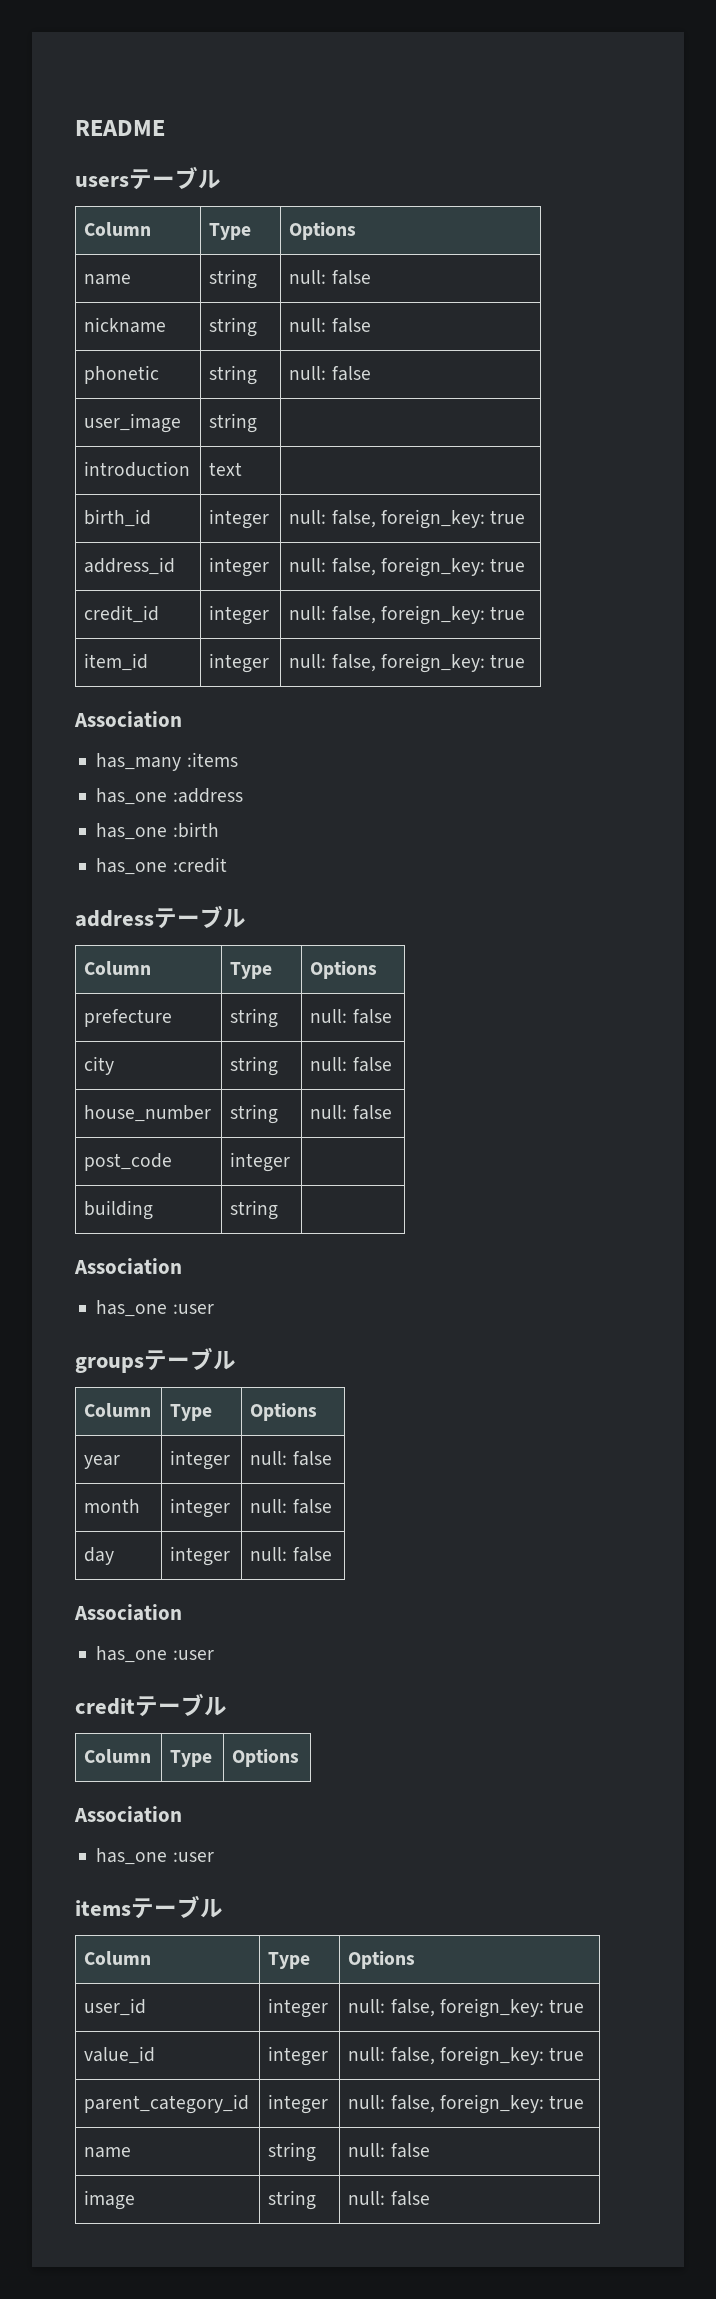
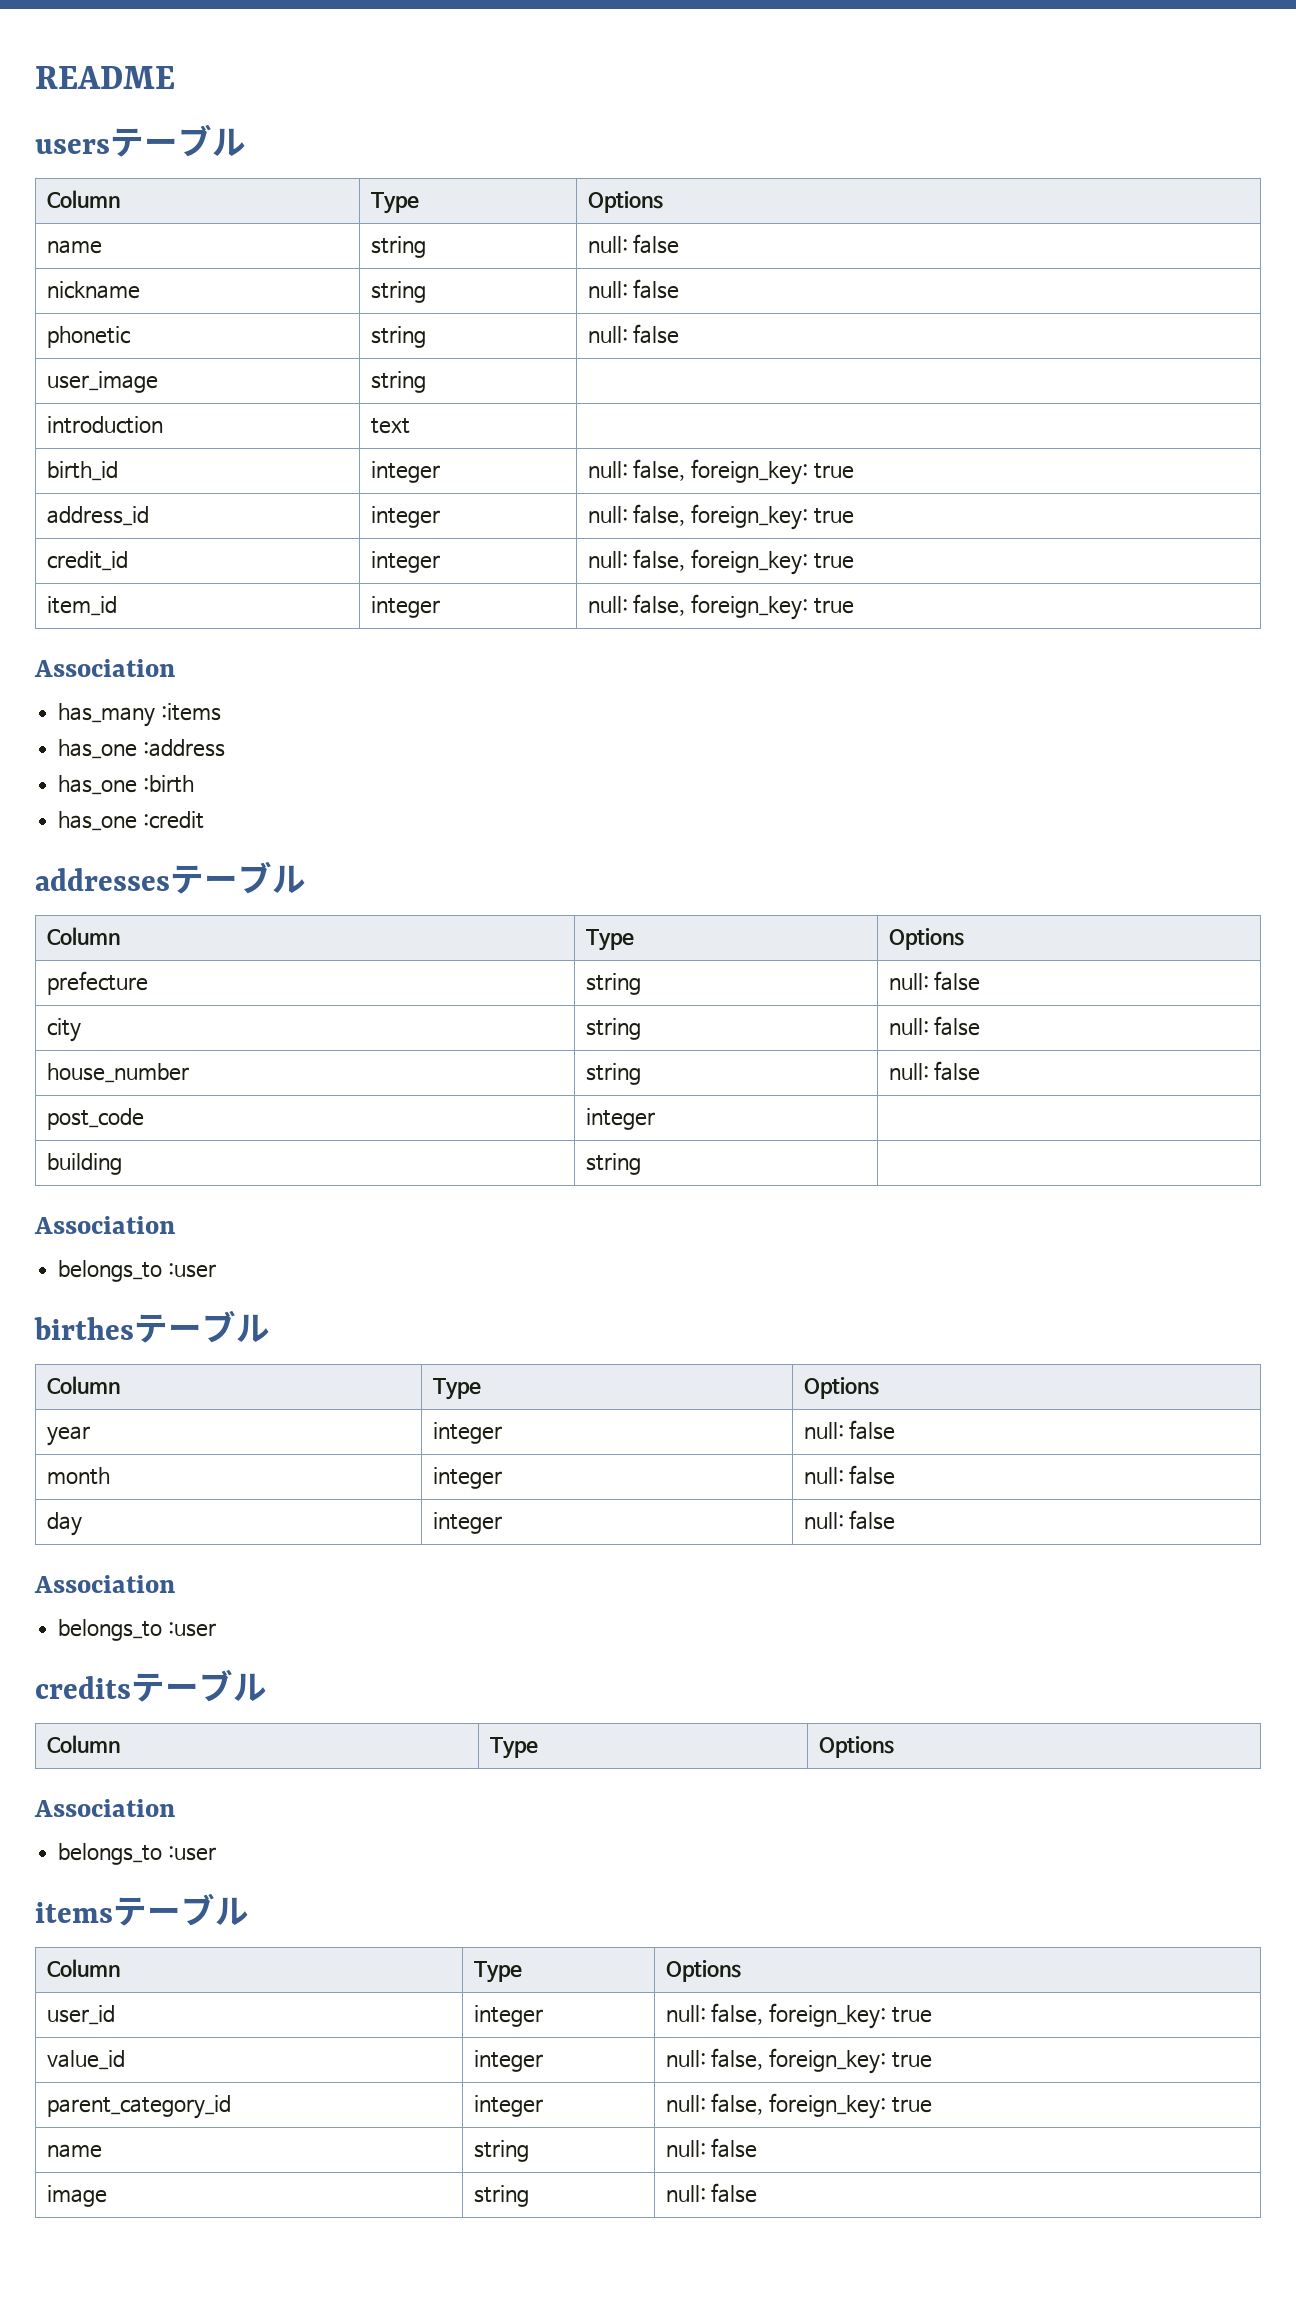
- addressテーブル
+ addressesテーブル
  building | string |
  Association
- has_one :user
- groupsテーブル
+ belongs_to :user
+ birthesテーブル
  day | integer | null: false
  Association
- has_one :user
- creditテーブル
+ belongs_to :user
+ creditsテーブル
  Column | Type | Options
  Association
- has_one :user
+ belongs_to :user

